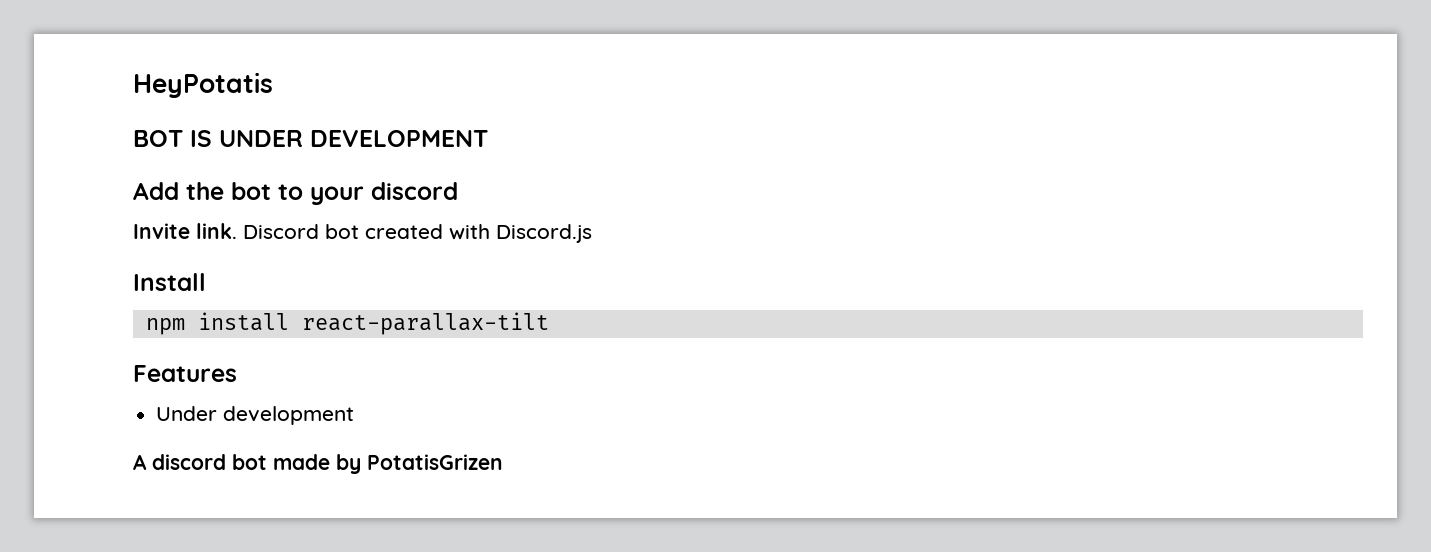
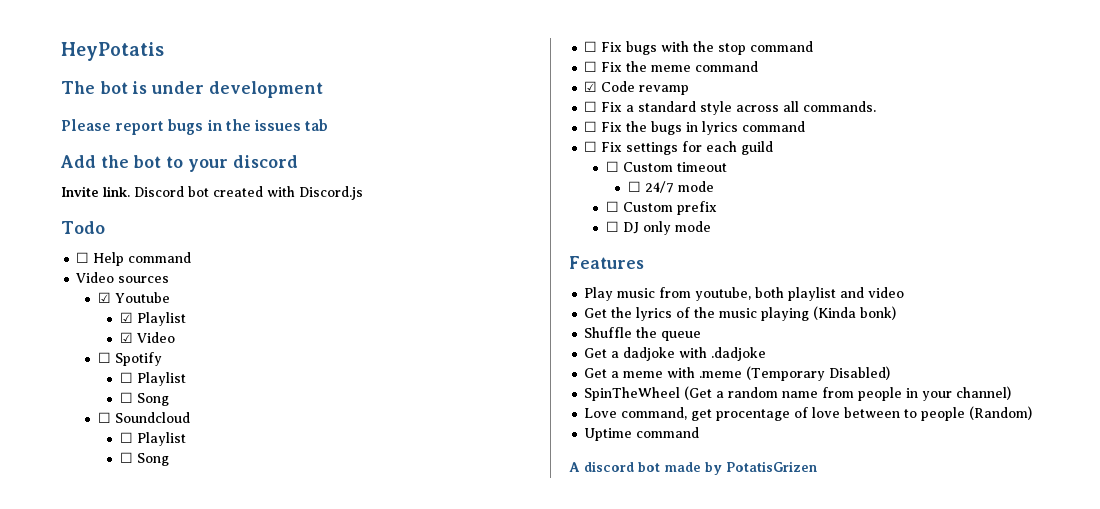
- BOT IS UNDER DEVELOPMENT
+ The bot is under development
+ Please report bugs in the issues tab
- Install
- npm install react-parallax-tilt
+ Todo
+ ☐ Help command
+ Video sources
+ ☑ Youtube
+ ☑ Playlist
+ ☑ Video
+ ☐ Spotify
+ ☐ Playlist
+ ☐ Song
+ ☐ Soundcloud
+ ☐ Playlist
+ ☐ Song
+ ☐ Fix bugs with the stop command
+ ☐ Fix the meme command
+ ☑ Code revamp
+ ☐ Fix a standard style across all commands.
+ ☐ Fix the bugs in lyrics command
+ ☐ Fix settings for each guild
+ ☐ Custom timeout
+ ☐ 24/7 mode
+ ☐ Custom prefix
+ ☐ DJ only mode
  Features
- Under development
+ Play music from youtube, both playlist and video
+ Get the lyrics of the music playing (Kinda bonk)
+ Shuffle the queue
+ Get a dadjoke with .dadjoke
+ Get a meme with .meme (Temporary Disabled)
+ SpinTheWheel (Get a random name from people in your channel)
+ Love command, get procentage of love between to people (Random)
+ Uptime command

